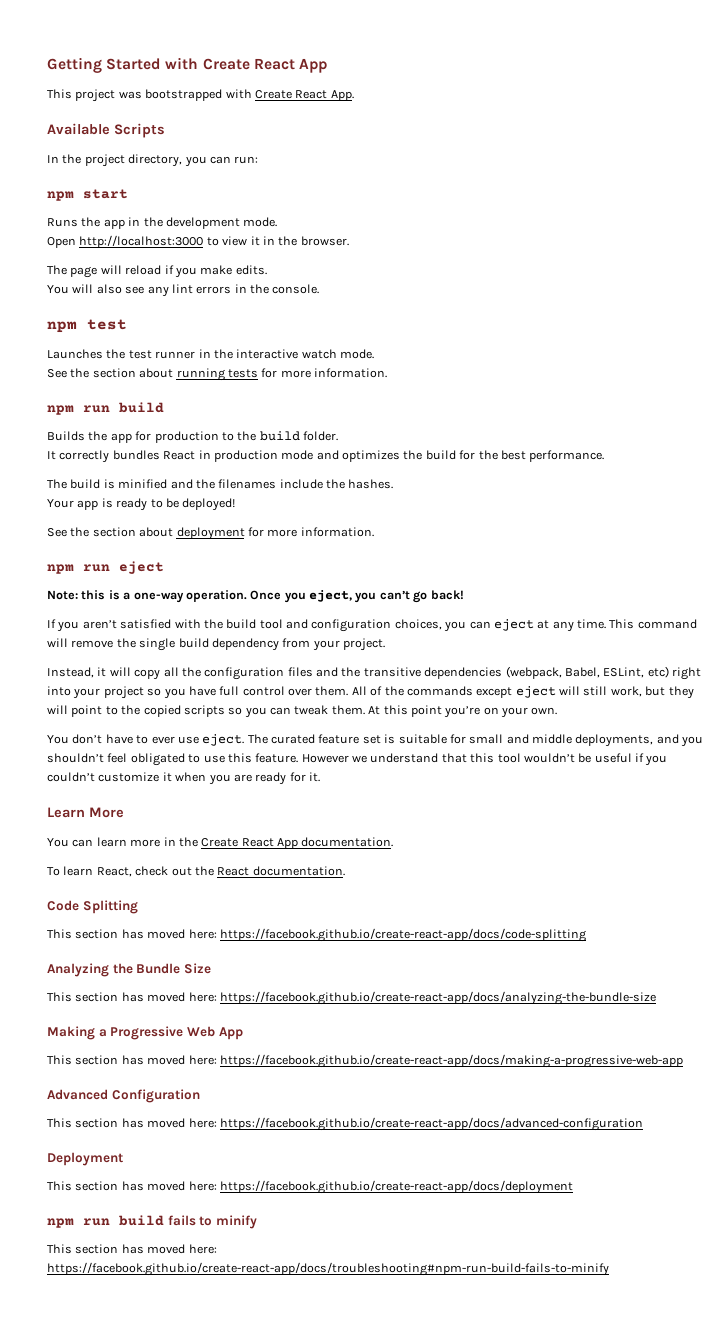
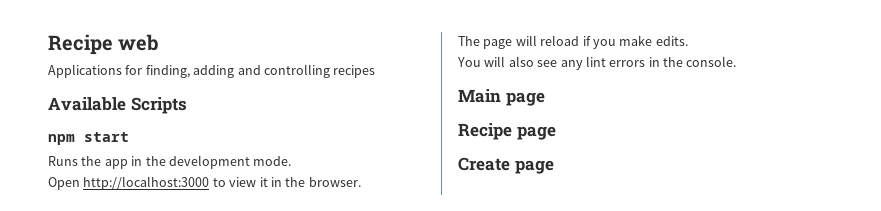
- Getting Started with Create React App
- This project was bootstrapped with Create React App.
+ Recipe web
+ Applications for finding, adding and controlling recipes
  Available Scripts
- In the project directory, you can run:
- npm test
- Launches the test runner in the interactive watch mode.
- See the section about running tests for more information.
- npm run build
- Builds the app for production to the build folder.
- It correctly bundles React in production mode and optimizes the build for the best performance.
- The build is minified and the filenames include the hashes.
- Your app is ready to be deployed!
- See the section about deployment for more information.
- npm run eject
- Note: this is a one-way operation. Once you eject, you can’t go back!
- If you aren’t satisfied with the build tool and configuration choices, you can eject at any time. This command will remove the single build dependency from your project.
- Instead, it will copy all the configuration files and the transitive dependencies (webpack, Babel, ESLint, etc) right into your project so you have full control over them. All of the commands except eject will still work, but they will point to the copied scripts so you can tweak them. At this point you’re on your own.
- You don’t have to ever use eject. The curated feature set is suitable for small and middle deployments, and you shouldn’t feel obligated to use this feature. However we understand that this tool wouldn’t be useful if you couldn’t customize it when you are ready for it.
- Learn More
- You can learn more in the Create React App documentation.
- To learn React, check out the React documentation.
- Code Splitting
- This section has moved here: https://facebook.github.io/create-react-app/docs/code-splitting
- Analyzing the Bundle Size
- This section has moved here: https://facebook.github.io/create-react-app/docs/analyzing-the-bundle-size
- Making a Progressive Web App
- This section has moved here: https://facebook.github.io/create-react-app/docs/making-a-progressive-web-app
- Advanced Configuration
- This section has moved here: https://facebook.github.io/create-react-app/docs/advanced-configuration
- Deployment
- This section has moved here: https://facebook.github.io/create-react-app/docs/deployment
- npm run build fails to minify
- This section has moved here: https://facebook.github.io/create-react-app/docs/troubleshooting#npm-run-build-fails-to-minify
+ Main page
+ Recipe page
+ Create page

